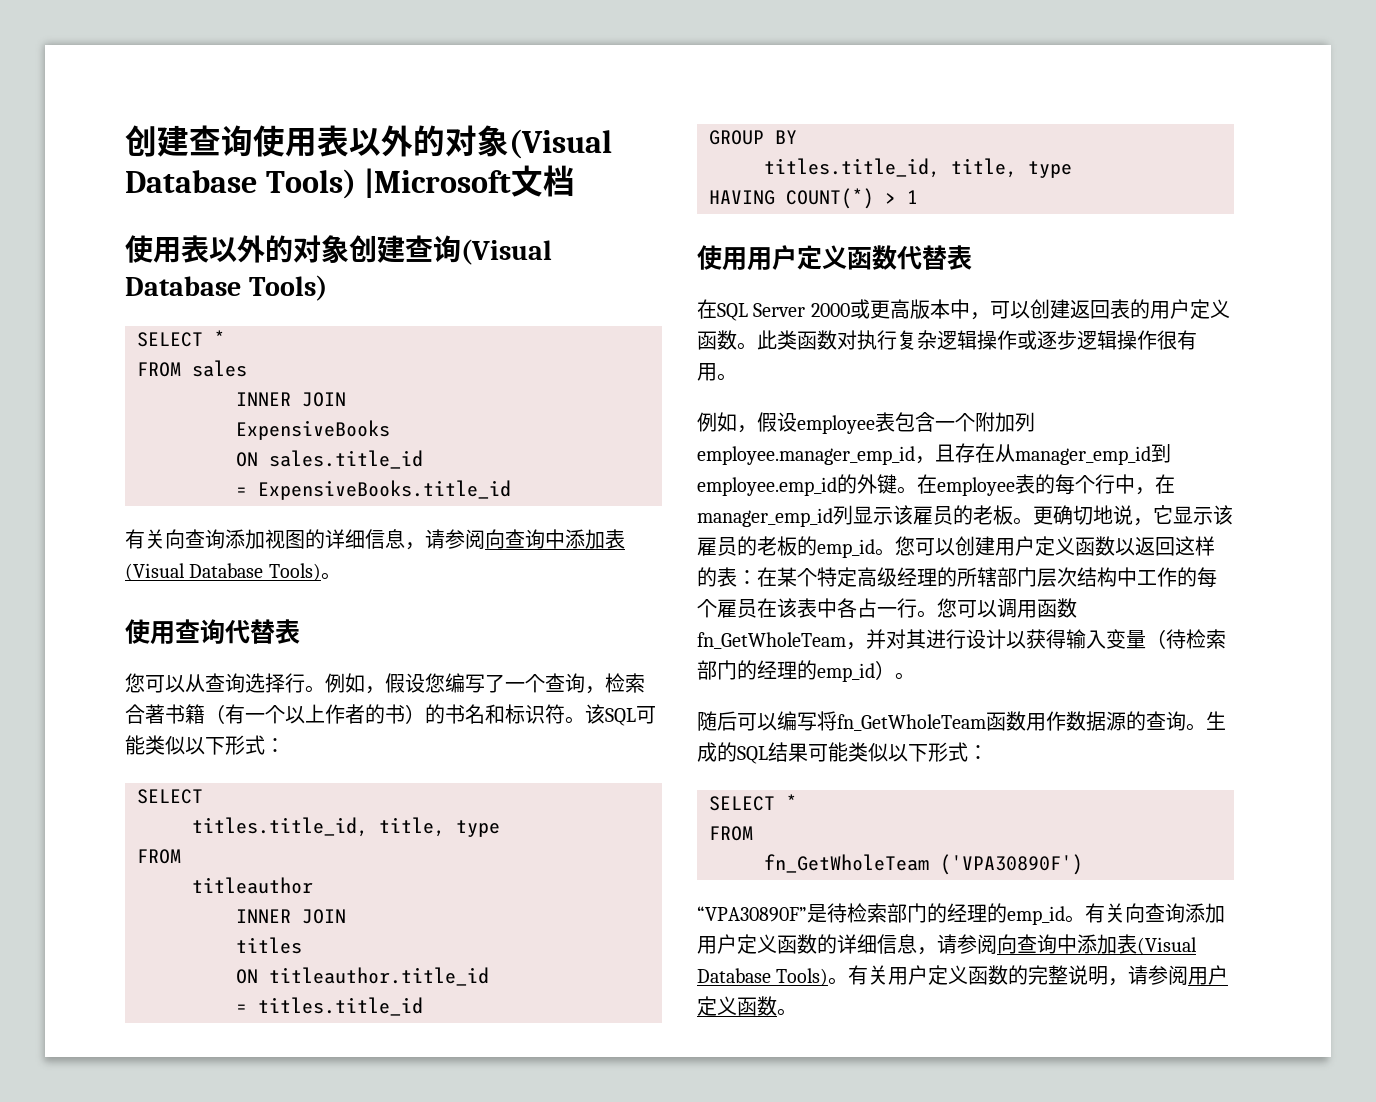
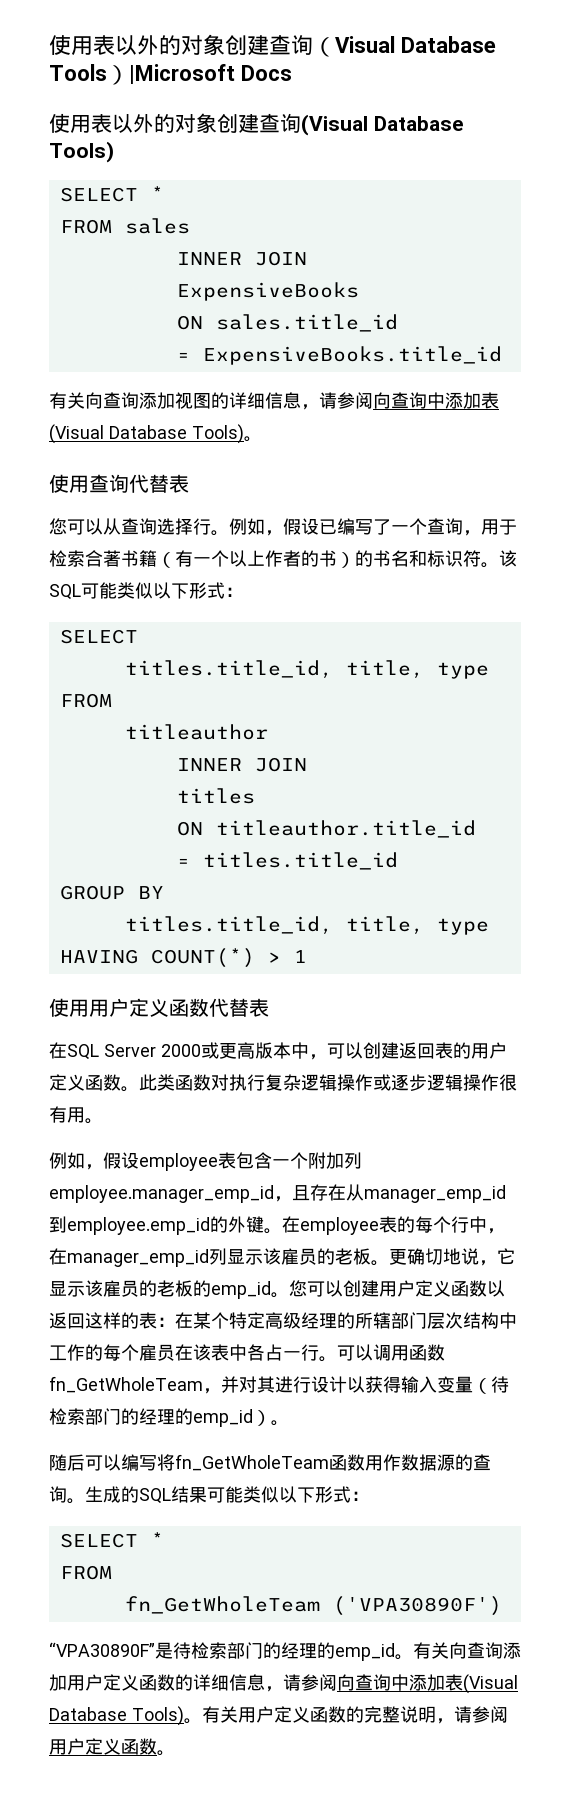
- 创建查询使用表以外的对象(Visual Database Tools) |Microsoft文档
+ 使用表以外的对象创建查询（Visual Database Tools）|Microsoft Docs
- 例如，假设您编写了一个查询，检索合著书籍（有一个以上作者的书）的书名和标识符。
+ 例如，假设已编写了一个查询，用于检索合著书籍（有一个以上作者的书）的书名和标识符。
- 您可以调用函数fn_GetWholeTeam，并对其进行设计以获得输入变量（待检索部门的经理的emp_id）。
+ 可以调用函数fn_GetWholeTeam，并对其进行设计以获得输入变量（待检索部门的经理的emp_id）。

